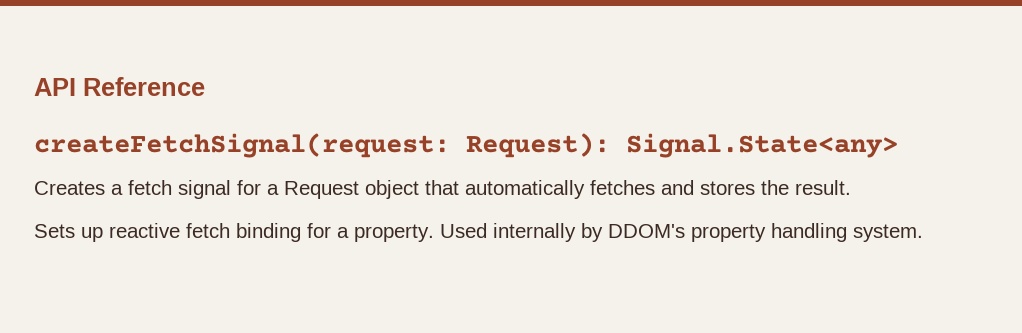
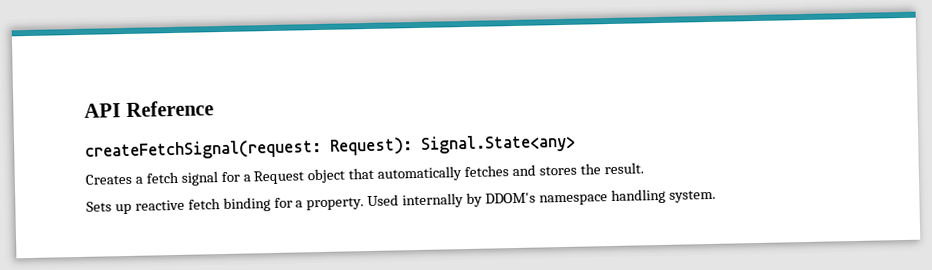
- Used internally by DDOM's property handling system.
+ Used internally by DDOM's namespace handling system.

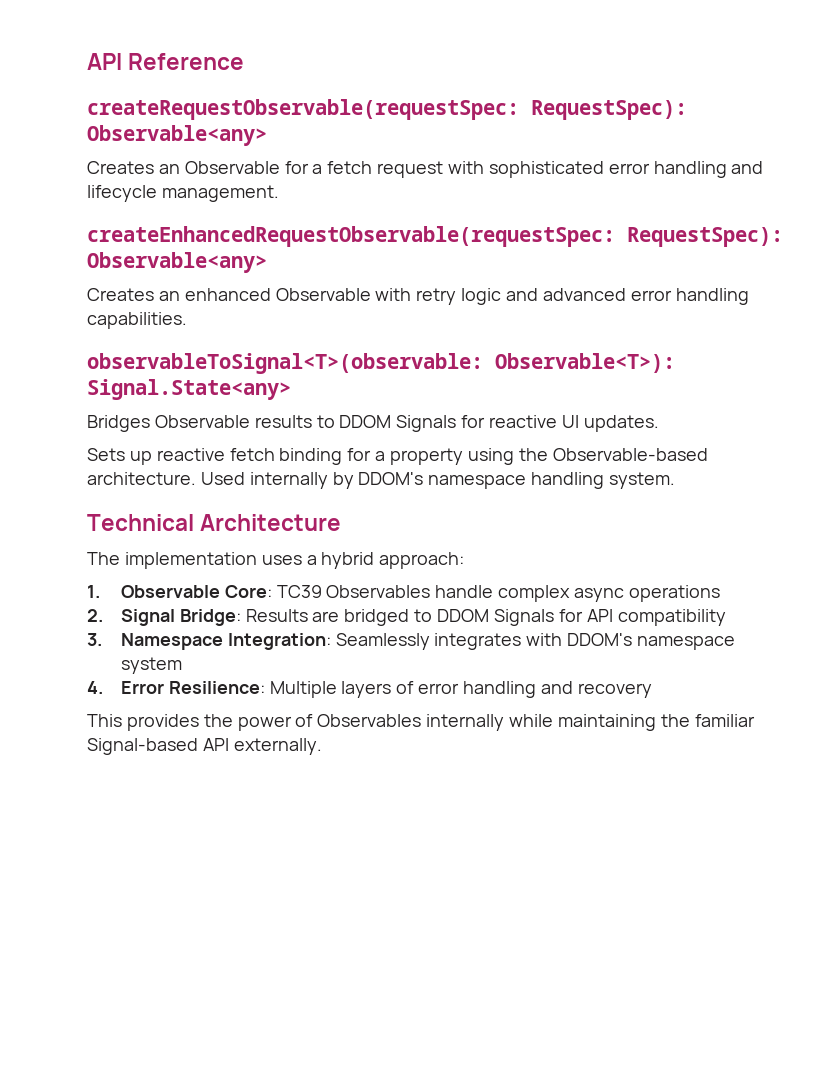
- createFetchSignal(request: Request): Signal.State<any>
- Creates a fetch signal for a Request object that automatically fetches and stores the result.
+ createRequestObservable(requestSpec: RequestSpec): Observable<any>
+ Creates an Observable for a fetch request with sophisticated error handling and lifecycle management.
+ createEnhancedRequestObservable(requestSpec: RequestSpec): Observable<any>
+ Creates an enhanced Observable with retry logic and advanced error handling capabilities.
+ observableToSignal<T>(observable: Observable<T>): Signal.State<any>
+ Bridges Observable results to DDOM Signals for reactive UI updates.
- Sets up reactive fetch binding for a property.
+ Sets up reactive fetch binding for a property using the Observable-based architecture.
+ Technical Architecture
+ The implementation uses a hybrid approach:
+ 1. Observable Core: TC39 Observables handle complex async operations
+ 2. Signal Bridge: Results are bridged to DDOM Signals for API compatibility
+ 3. Namespace Integration: Seamlessly integrates with DDOM's namespace system
+ 4. Error Resilience: Multiple layers of error handling and recovery
+ This provides the power of Observables internally while maintaining the familiar Signal-based API externally.

